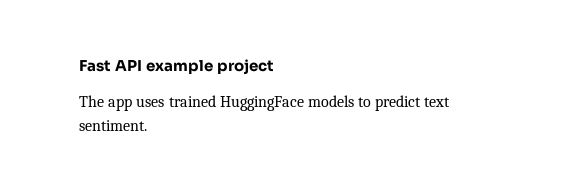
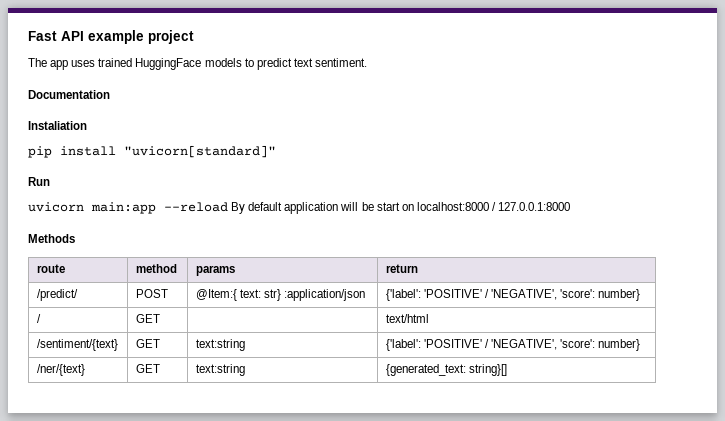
+ Documentation
+ Instaliation
+ pip install "uvicorn[standard]"
+ Run
+ uvicorn main:app --reload By default application will be start on localhost:8000 / 127.0.0.1:8000
+ Methods
+ route | method | params | return
+ /predict/ | POST | @Item:{ text: str} :application/json | {'label': 'POSITIVE' / 'NEGATIVE', 'score': number}
+ / | GET | | text/html
+ /sentiment/{text} | GET | text:string | {'label': 'POSITIVE' / 'NEGATIVE', 'score': number}
+ /ner/{text} | GET | text:string | {generated_text: string}[]

